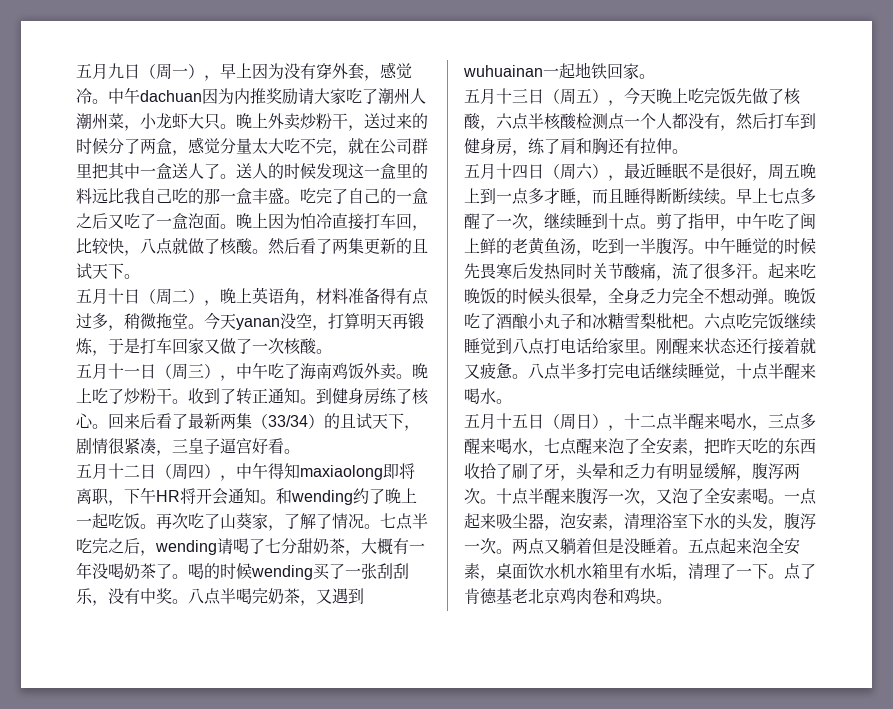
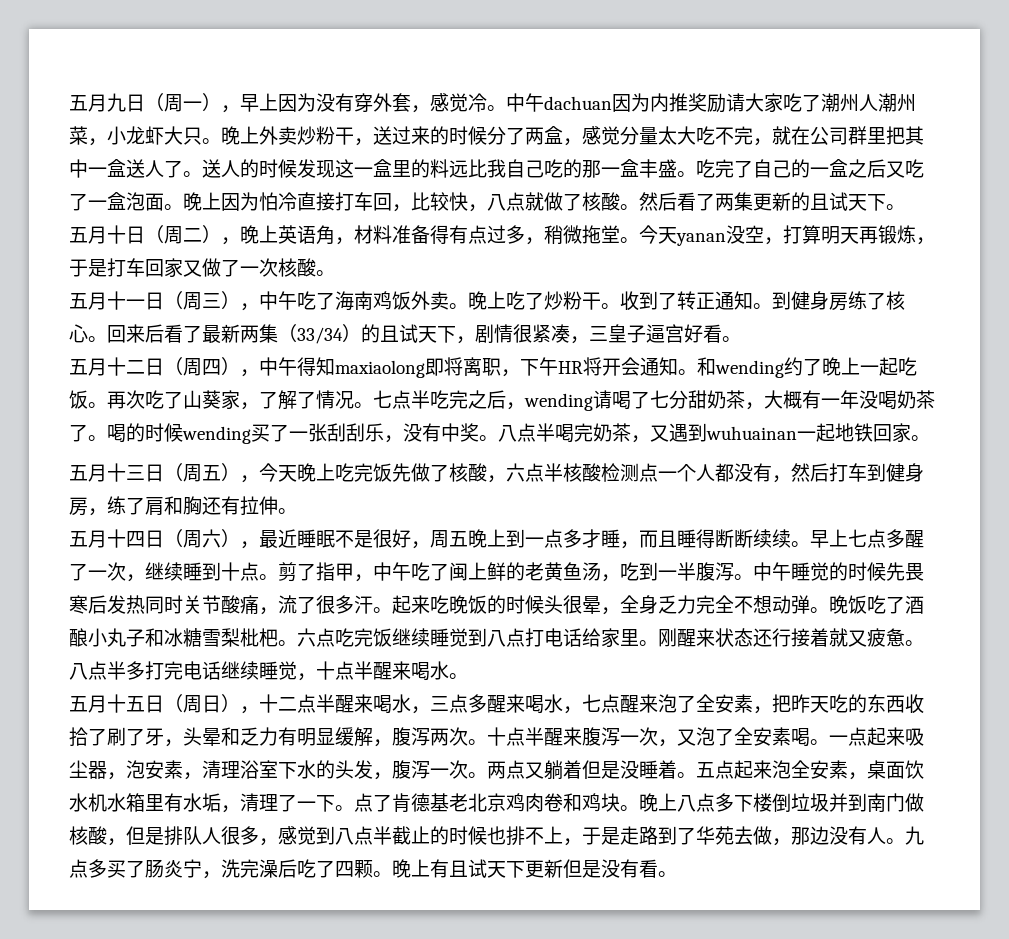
+ 晚上八点多下楼倒垃圾并到南门做核酸，但是排队人很多，感觉到八点半截止的时候也排不上，于是走路到了华苑去做，那边没有人。九点多买了肠炎宁，洗完澡后吃了四颗。晚上有且试天下更新但是没有看。

